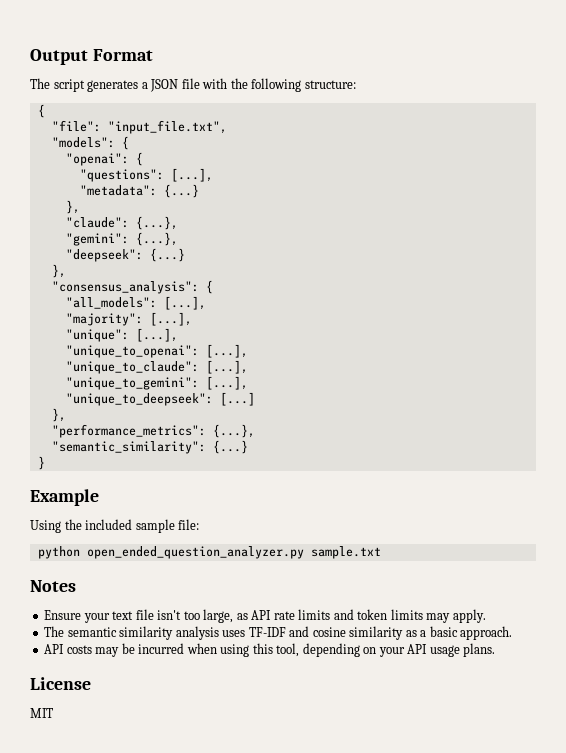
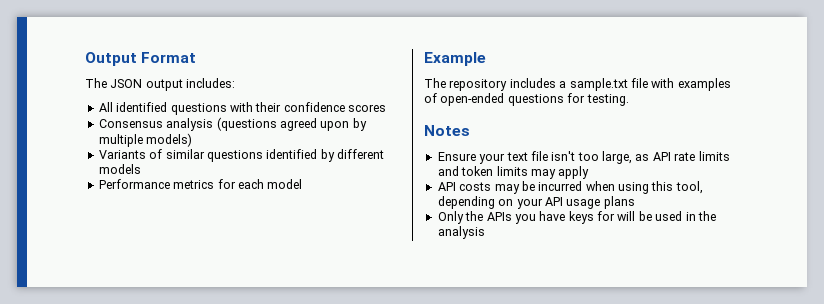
- The script generates a JSON file with the following structure:
- {
- "file": "input_file.txt",
- "models": {
- "openai": {
- "questions": [...],
- "metadata": {...}
- },
- "claude": {...},
- "gemini": {...},
- "deepseek": {...}
- },
- "consensus_analysis": {
- "all_models": [...],
- "majority": [...],
- "unique": [...],
- "unique_to_openai": [...],
- "unique_to_claude": [...],
- "unique_to_gemini": [...],
- "unique_to_deepseek": [...]
- },
- "performance_metrics": {...},
- "semantic_similarity": {...}
- }
+ The JSON output includes:
+ All identified questions with their confidence scores
+ Consensus analysis (questions agreed upon by multiple models)
+ Variants of similar questions identified by different models
+ Performance metrics for each model
  Example
- Using the included sample file:
- python open_ended_question_analyzer.py sample.txt
+ The repository includes a sample.txt file with examples of open-ended questions for testing.
- Ensure your text file isn't too large, as API rate limits and token limits may apply.
- The semantic similarity analysis uses TF-IDF and cosine similarity as a basic approach.
+ Ensure your text file isn't too large, as API rate limits and token limits may apply
- API costs may be incurred when using this tool, depending on your API usage plans.
- License
- MIT
+ API costs may be incurred when using this tool, depending on your API usage plans
+ Only the APIs you have keys for will be used in the analysis

